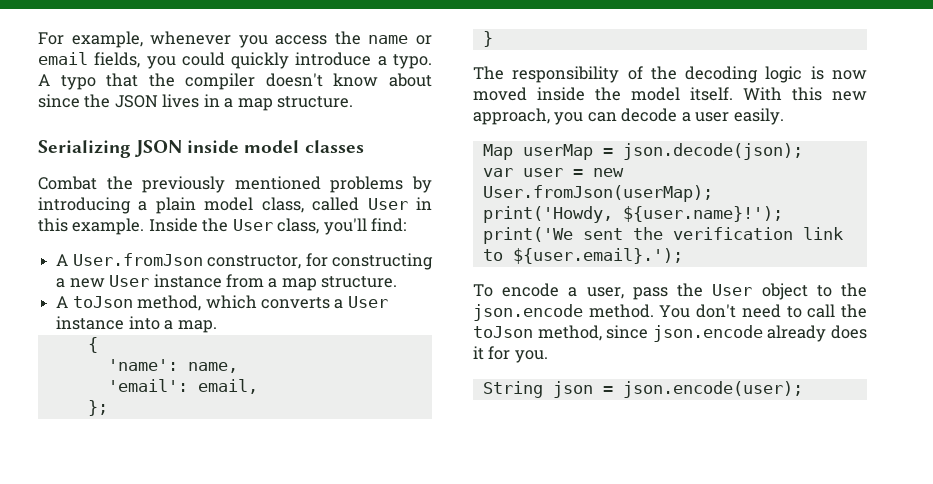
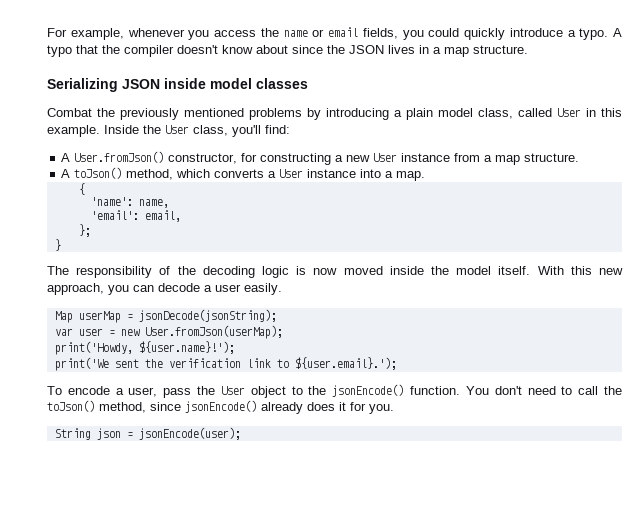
- A User.fromJson constructor, for constructing a new User instance from a map structure.
+ A User.fromJson() constructor, for constructing a new User instance from a map structure.
- A toJson method, which converts a User instance into a map.
+ A toJson() method, which converts a User instance into a map.
- Map userMap = json.decode(json);
+ Map userMap = jsonDecode(jsonString);
- To encode a user, pass the User object to the json.encode method.
+ To encode a user, pass the User object to the jsonEncode() function.
- You don't need to call the toJson method, since json.encode already does it for you.
+ You don't need to call the toJson() method, since jsonEncode() already does it for you.
- String json = json.encode(user);
+ String json = jsonEncode(user);

